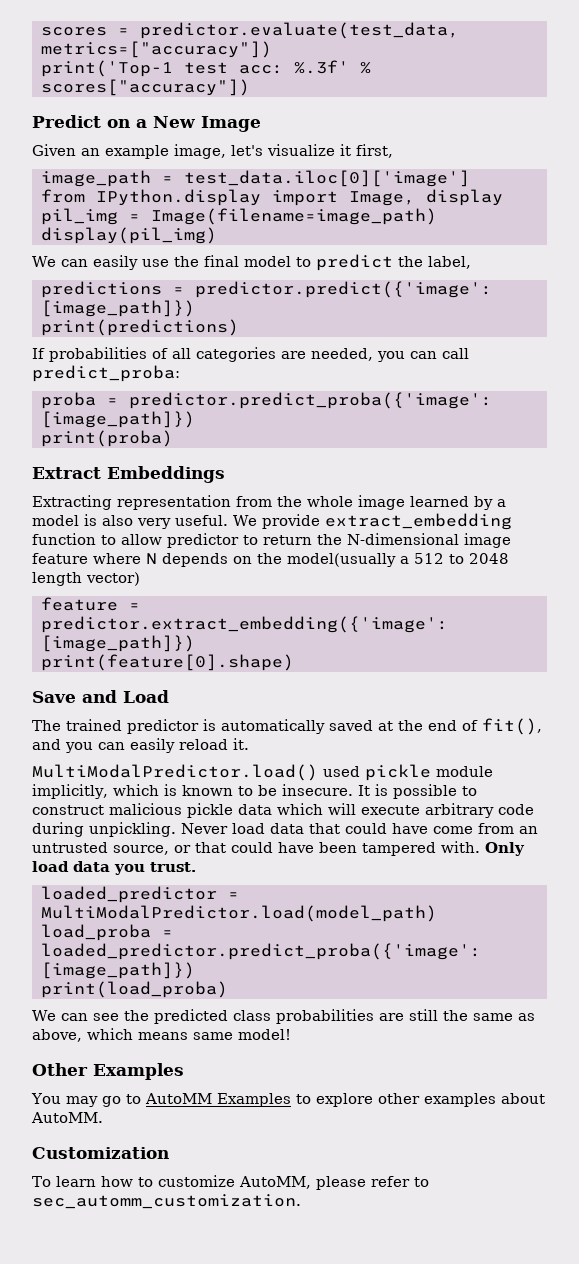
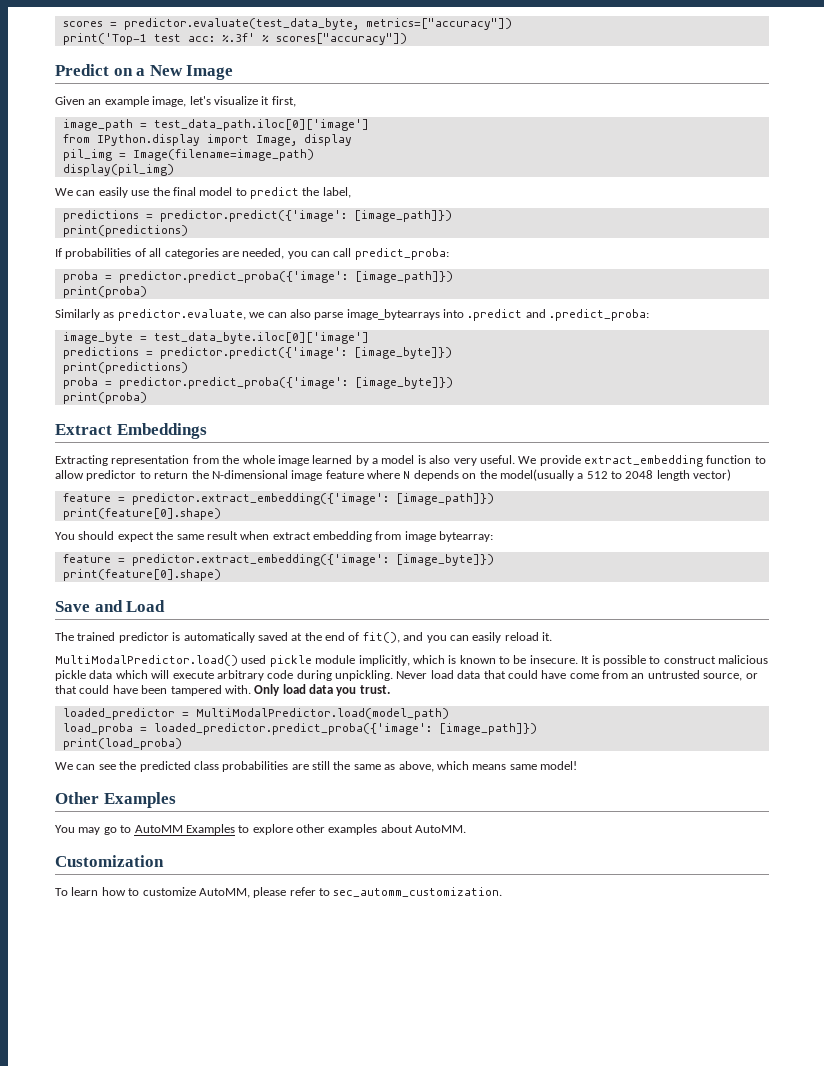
- scores = predictor.evaluate(test_data, metrics=["accuracy"])
+ scores = predictor.evaluate(test_data_byte, metrics=["accuracy"])
- image_path = test_data.iloc[0]['image']
+ image_path = test_data_path.iloc[0]['image']
+ Similarly as predictor.evaluate, we can also parse image_bytearrays into .predict and .predict_proba:
+ image_byte = test_data_byte.iloc[0]['image']
+ predictions = predictor.predict({'image': [image_byte]})
+ print(predictions)
+ proba = predictor.predict_proba({'image': [image_byte]})
+ print(proba)
+ You should expect the same result when extract embedding from image bytearray:
+ feature = predictor.extract_embedding({'image': [image_byte]})
+ print(feature[0].shape)

